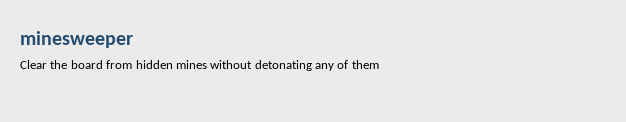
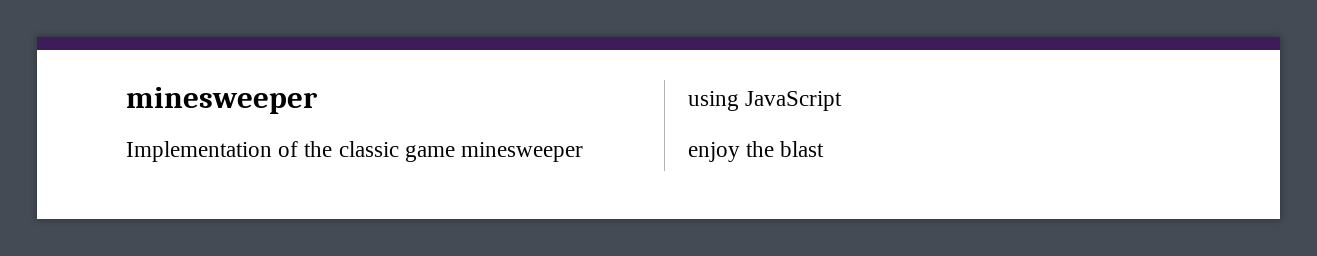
- Clear the board from hidden mines without detonating any of them
+ Implementation of the classic game minesweeper using JavaScript
+ enjoy the blast

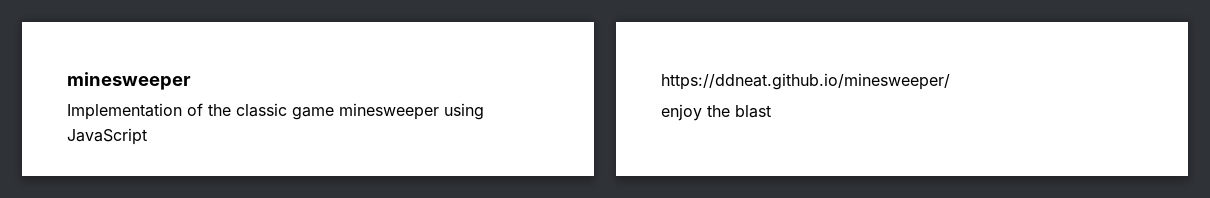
+ https://ddneat.github.io/minesweeper/

